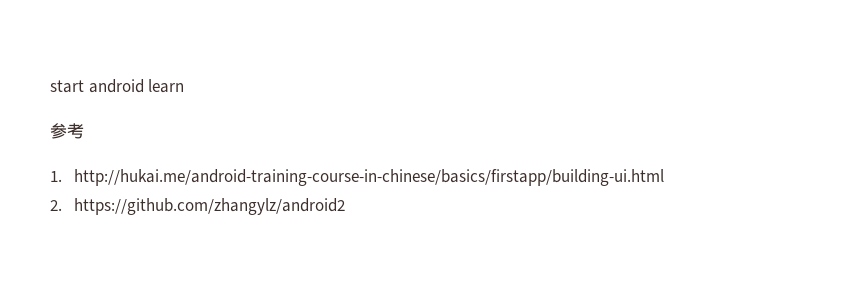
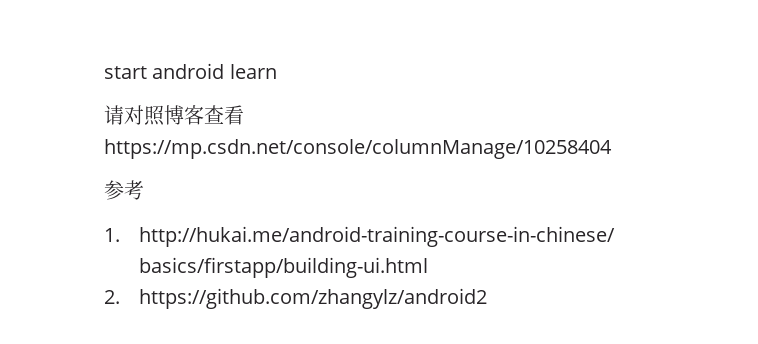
+ 请对照博客查看https://mp.csdn.net/console/columnManage/10258404

